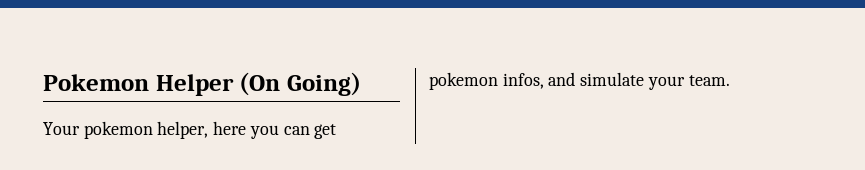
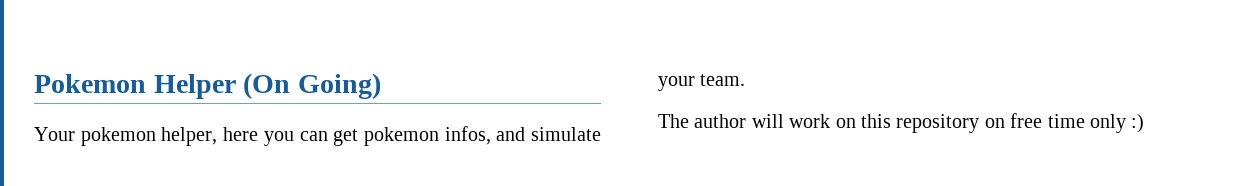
+ The author will work on this repository on free time only :)

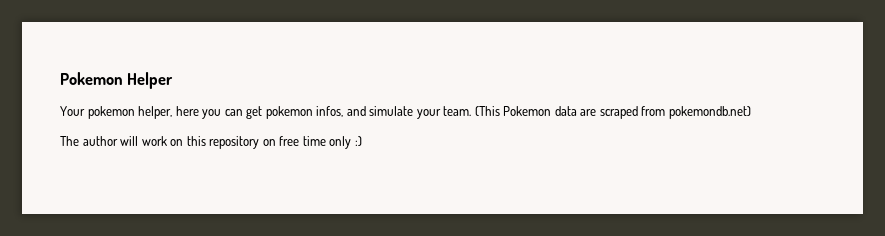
- Pokemon Helper (On Going)
+ Pokemon Helper
+ (This Pokemon data are scraped from pokemondb.net)

